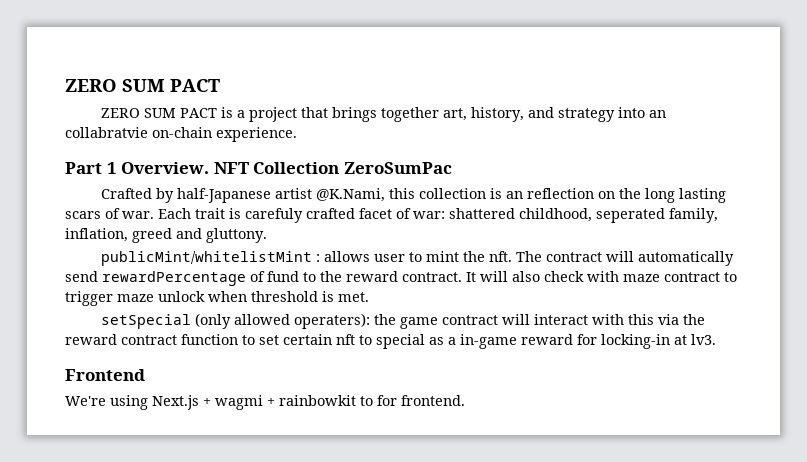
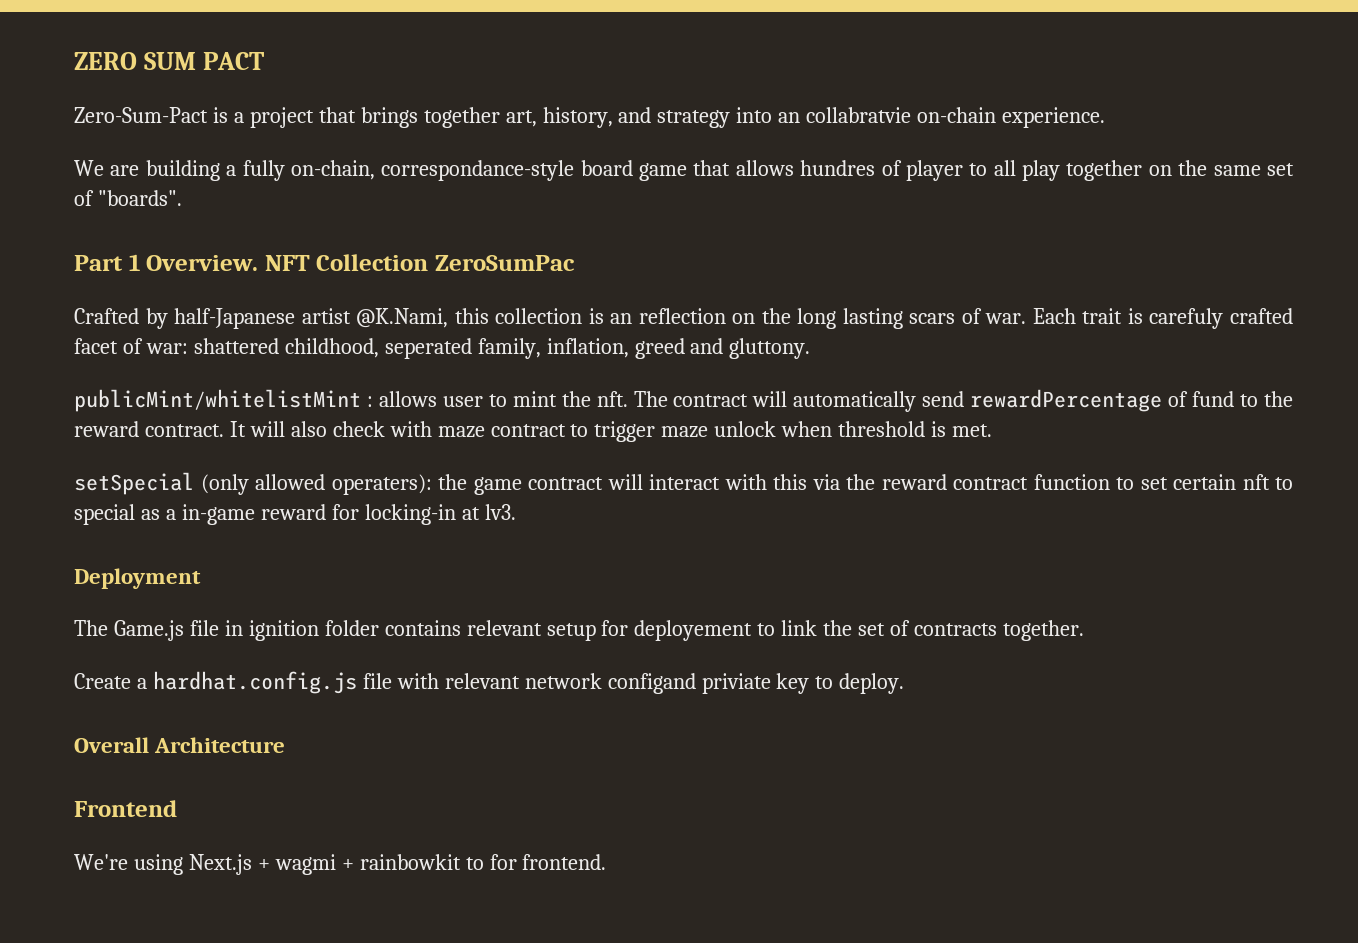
- ZERO SUM PACT is a project that brings together art, history, and strategy into an collabratvie on-chain experience.
+ Zero-Sum-Pact is a project that brings together art, history, and strategy into an collabratvie on-chain experience.
+ We are building a fully on-chain, correspondance-style board game that allows hundres of player to all play together on the same set of "boards".
+ Deployment
+ The Game.js file in ignition folder contains relevant setup for deployement to link the set of contracts together.
+ Create a hardhat.config.js file with relevant network configand priviate key to deploy.
+ Overall Architecture

